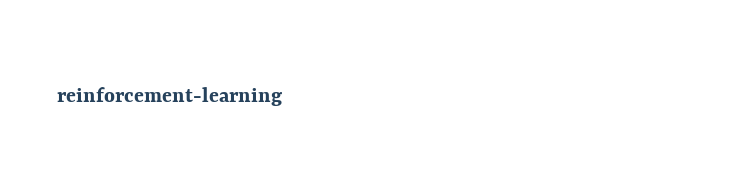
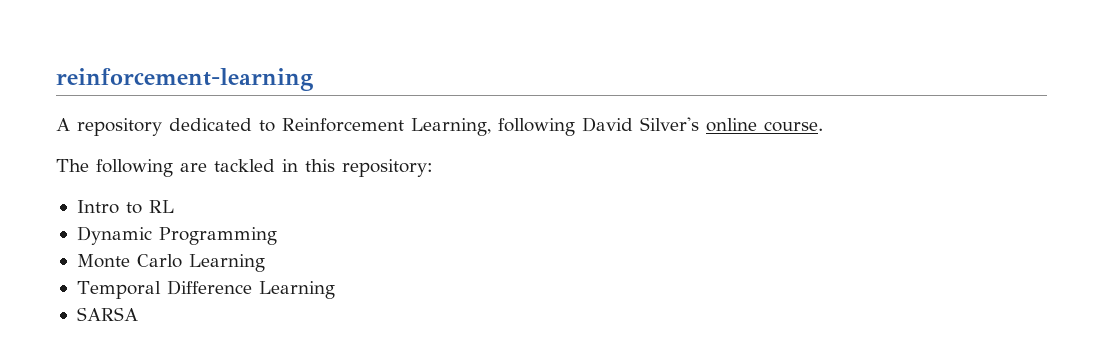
+ A repository dedicated to Reinforcement Learning, following David Silver's online course.
+ The following are tackled in this repository:
+ Intro to RL
+ Dynamic Programming
+ Monte Carlo Learning
+ Temporal Difference Learning
+ SARSA

